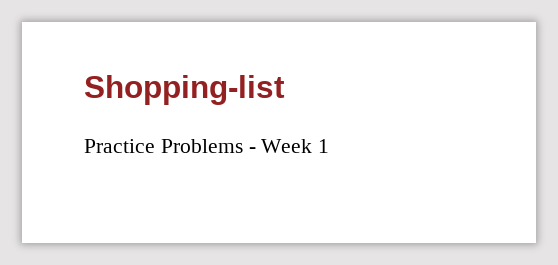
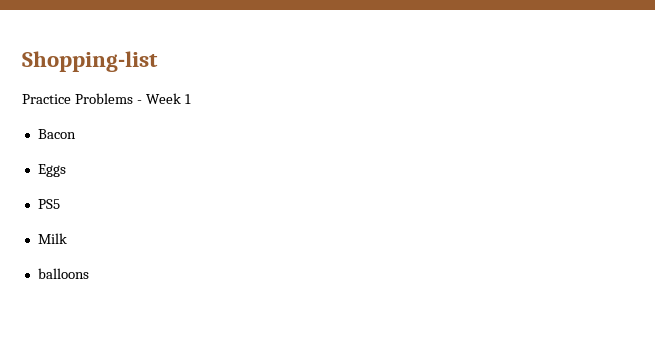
+ Bacon
+ Eggs
+ PS5
+ Milk
+ balloons

